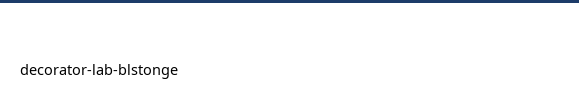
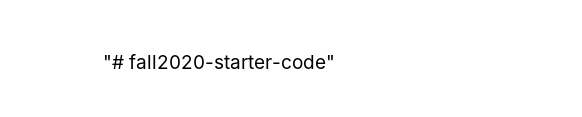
- decorator-lab-blstonge
+ "# fall2020-starter-code"

